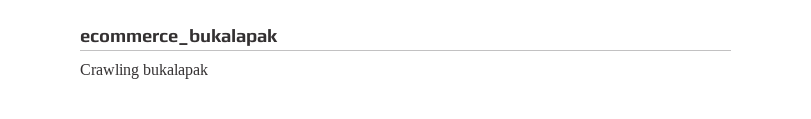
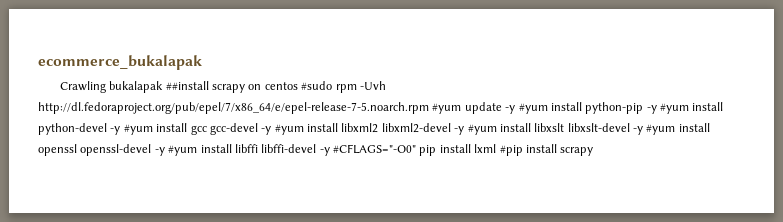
- Crawling bukalapak
+ Crawling bukalapak ##install scrapy on centos #sudo rpm -Uvh http://dl.fedoraproject.org/pub/epel/7/x86_64/e/epel-release-7-5.noarch.rpm #yum update -y #yum install python-pip -y #yum install python-devel -y #yum install gcc gcc-devel -y #yum install libxml2 libxml2-devel -y #yum install libxslt libxslt-devel -y #yum install openssl openssl-devel -y #yum install libffi libffi-devel -y #CFLAGS="-O0" pip install lxml #pip install scrapy

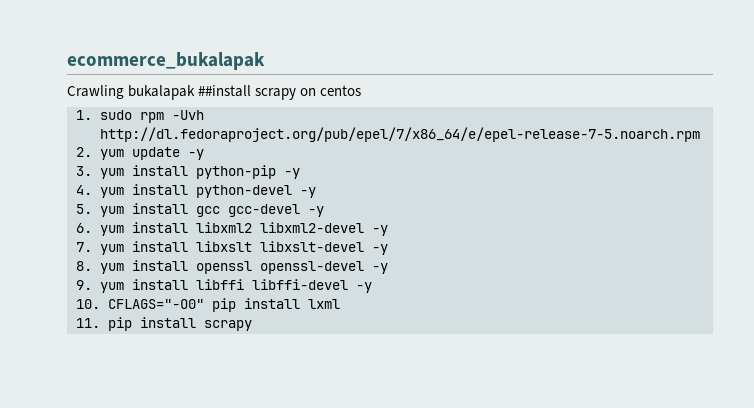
- Crawling bukalapak ##install scrapy on centos #sudo rpm -Uvh http://dl.fedoraproject.org/pub/epel/7/x86_64/e/epel-release-7-5.noarch.rpm #yum update -y #yum install python-pip -y #yum install python-devel -y #yum install gcc gcc-devel -y #yum install libxml2 libxml2-devel -y #yum install libxslt libxslt-devel -y #yum install openssl openssl-devel -y #yum install libffi libffi-devel -y #CFLAGS="-O0" pip install lxml #pip install scrapy
+ Crawling bukalapak ##install scrapy on centos
+ 1. sudo rpm -Uvh http://dl.fedoraproject.org/pub/epel/7/x86_64/e/epel-release-7-5.noarch.rpm
+ 2. yum update -y
+ 3. yum install python-pip -y
+ 4. yum install python-devel -y
+ 5. yum install gcc gcc-devel -y
+ 6. yum install libxml2 libxml2-devel -y
+ 7. yum install libxslt libxslt-devel -y
+ 8. yum install openssl openssl-devel -y
+ 9. yum install libffi libffi-devel -y
+ 10. CFLAGS="-O0" pip install lxml
+ 11. pip install scrapy

